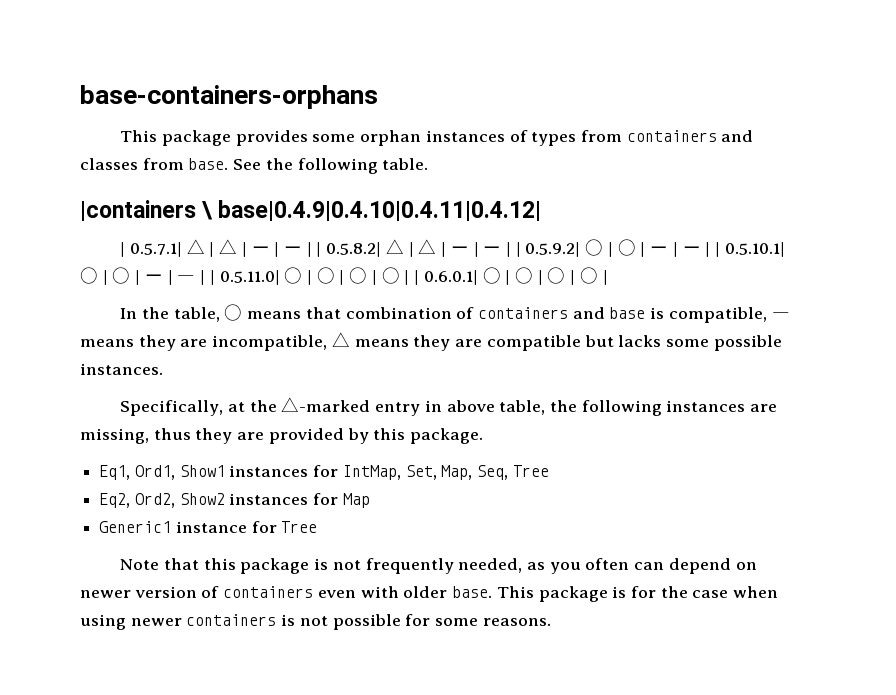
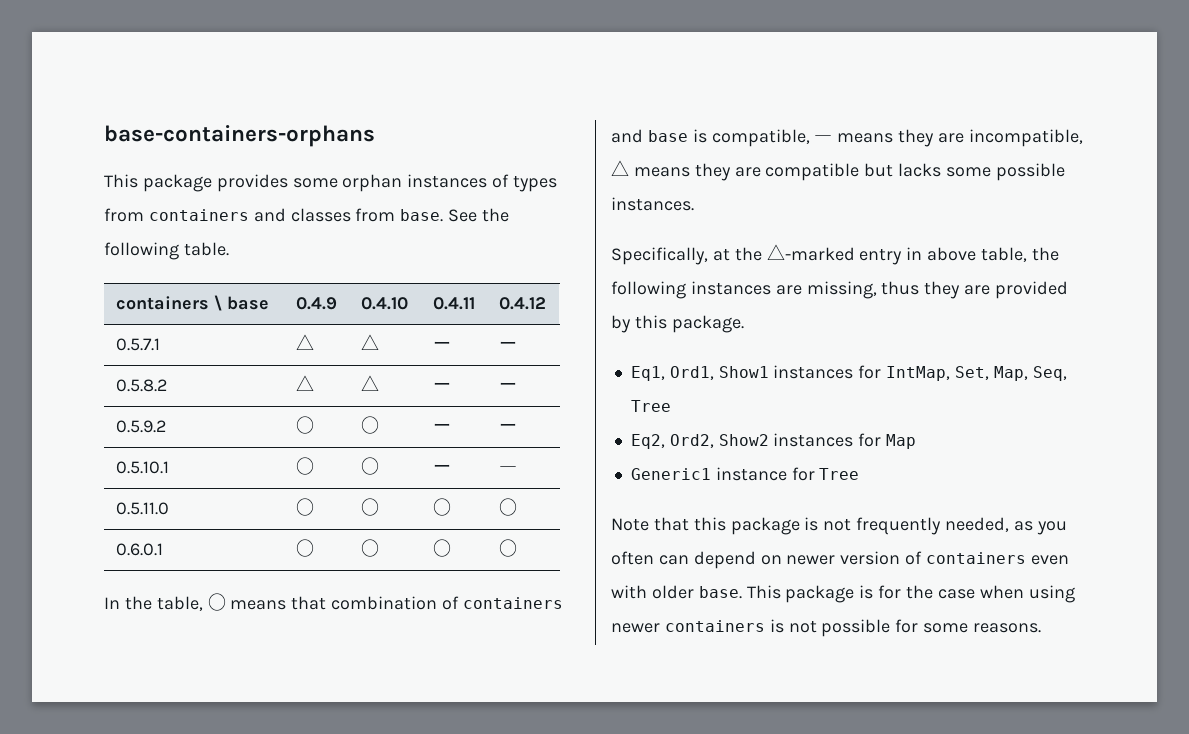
- |containers \ base|0.4.9|0.4.10|0.4.11|0.4.12|
- | 0.5.7.1| △ | △ | ー | ー | | 0.5.8.2| △ | △ | ー | ー | | 0.5.9.2| ○ | ○ | ー | ー | | 0.5.10.1| ○ | ○ | ー | ― | | 0.5.11.0| ○ | ○ | ○ | ○ | | 0.6.0.1| ○ | ○ | ○ | ○ |
+ containers \ base | 0.4.9 | 0.4.10 | 0.4.11 | 0.4.12
+ 0.5.7.1 | △ | △ | ー | ー
+ 0.5.8.2 | △ | △ | ー | ー
+ 0.5.9.2 | ○ | ○ | ー | ー
+ 0.5.10.1 | ○ | ○ | ー | ―
+ 0.5.11.0 | ○ | ○ | ○ | ○
+ 0.6.0.1 | ○ | ○ | ○ | ○

